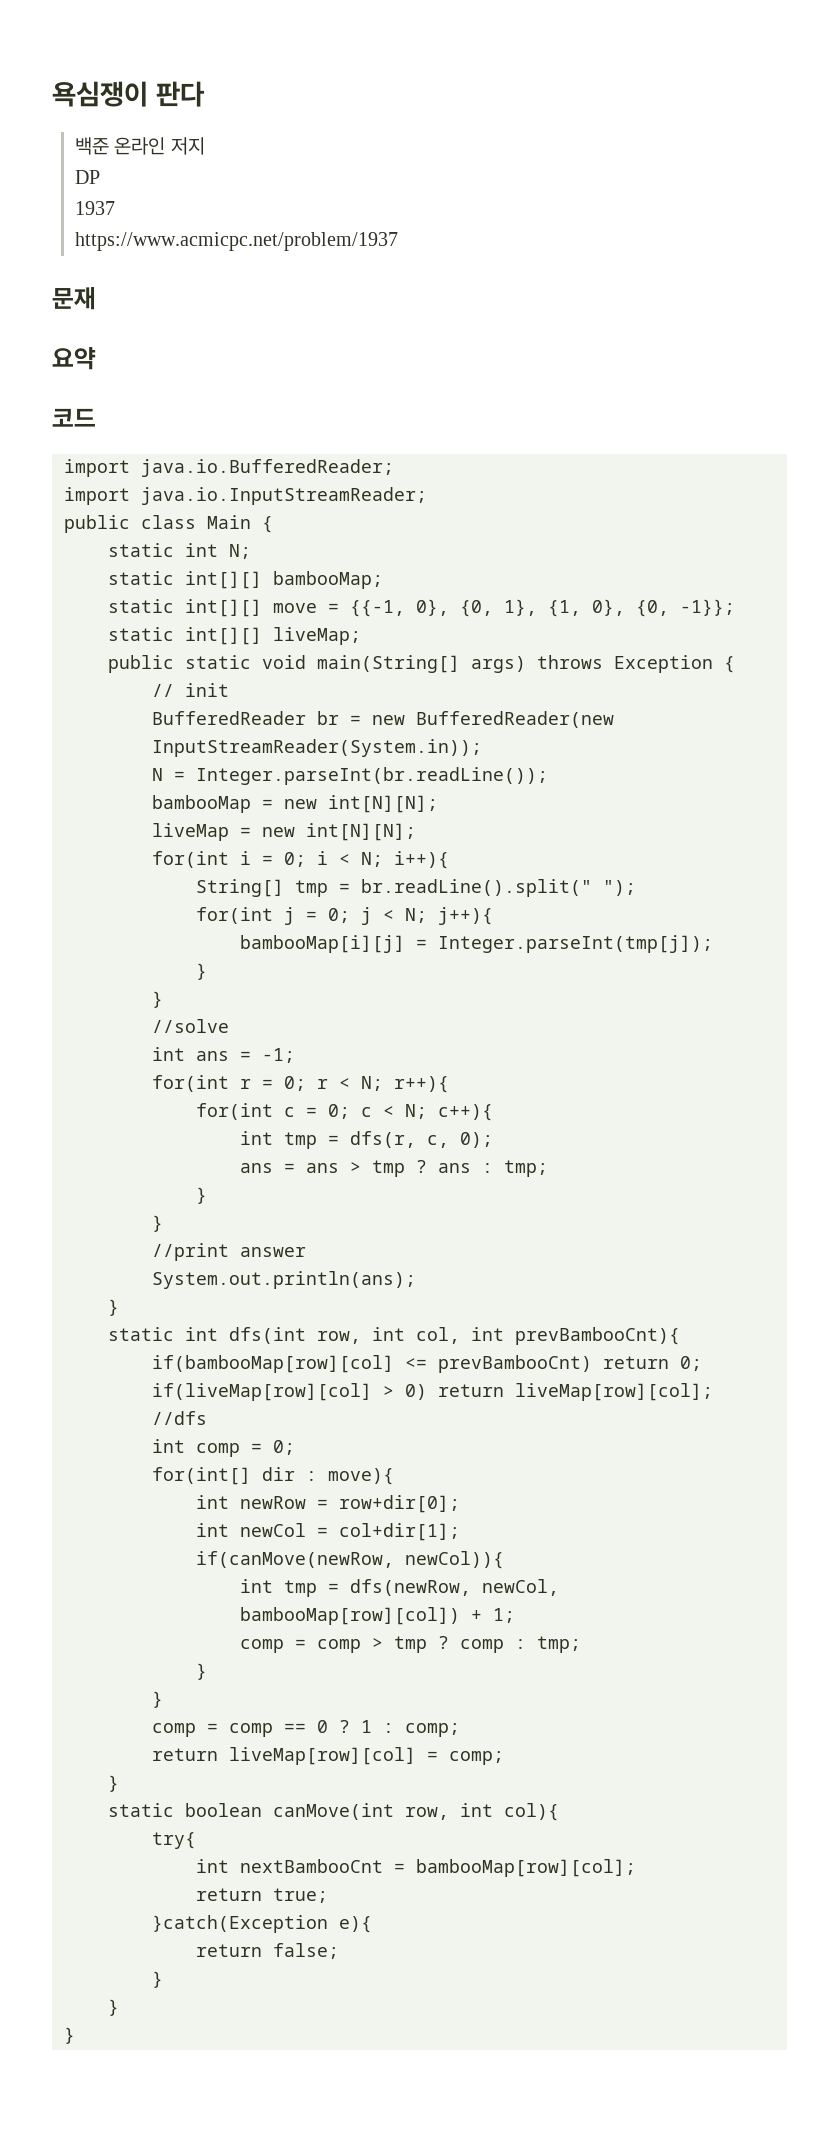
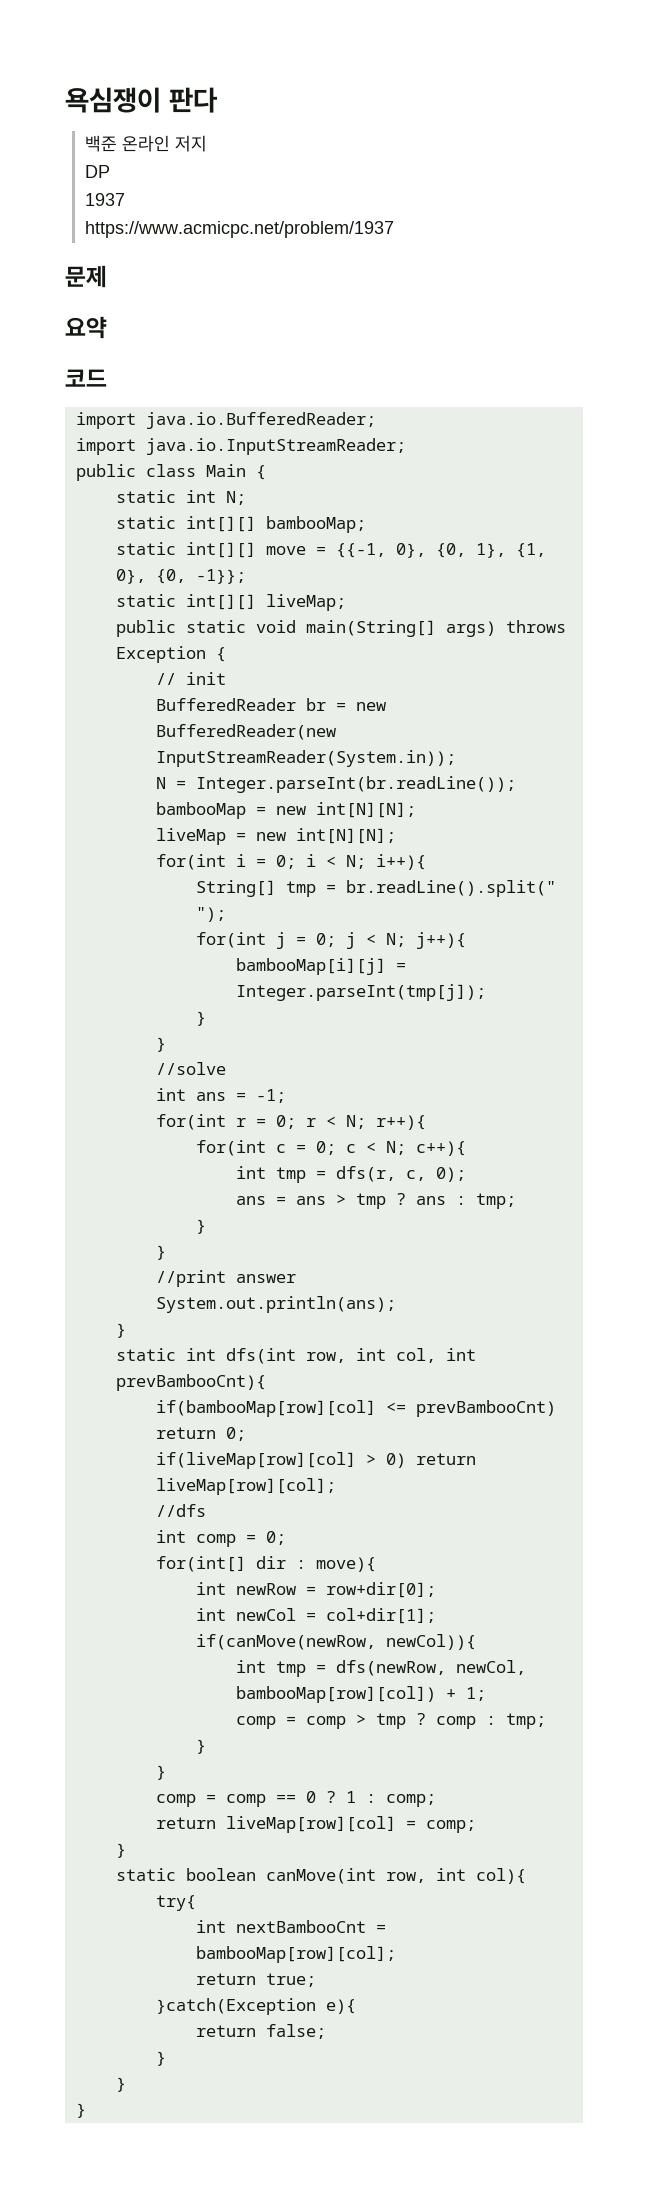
- 문재
+ 문제

